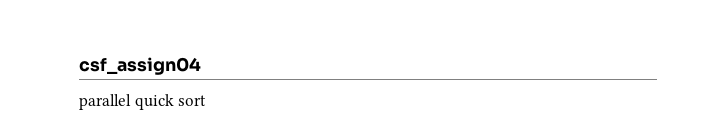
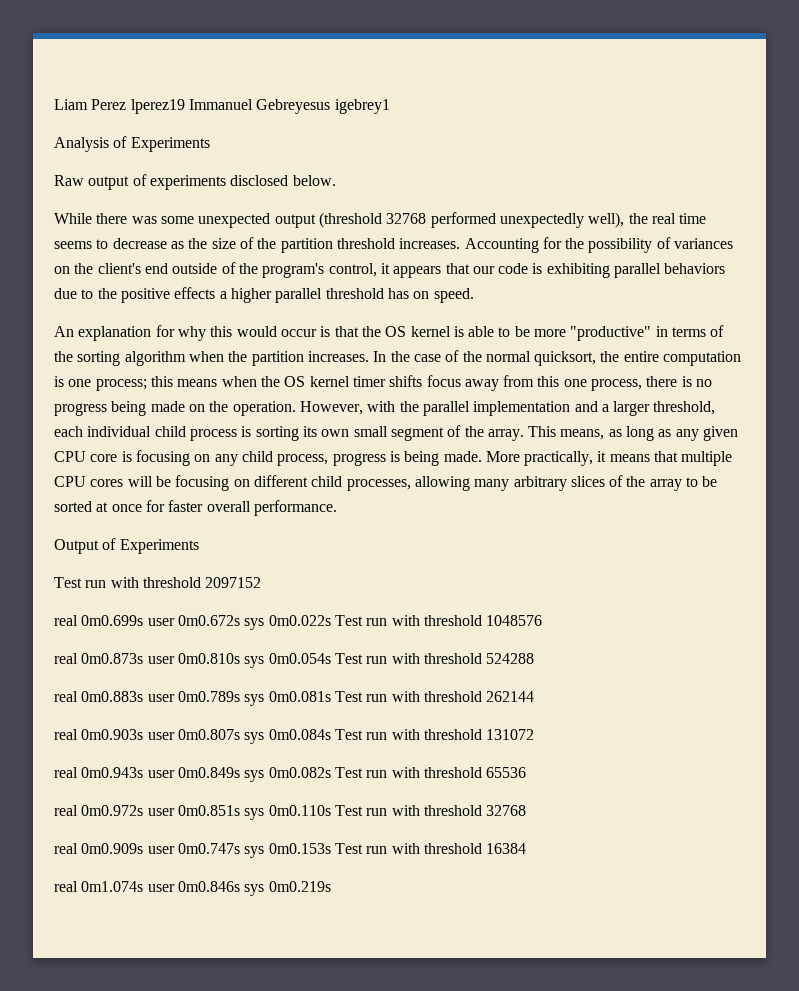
- csf_assign04
- parallel quick sort
+ Liam Perez lperez19 Immanuel Gebreyesus igebrey1
+ Analysis of Experiments
+ Raw output of experiments disclosed below.
+ While there was some unexpected output (threshold 32768 performed unexpectedly well), the real time seems to decrease as the size of the partition threshold increases. Accounting for the possibility of variances on the client's end outside of the program's control, it appears that our code is exhibiting parallel behaviors due to the positive effects a higher parallel threshold has on speed.
+ An explanation for why this would occur is that the OS kernel is able to be more "productive" in terms of the sorting algorithm when the partition increases. In the case of the normal quicksort, the entire computation is one process; this means when the OS kernel timer shifts focus away from this one process, there is no progress being made on the operation. However, with the parallel implementation and a larger threshold, each individual child process is sorting its own small segment of the array. This means, as long as any given CPU core is focusing on any child process, progress is being made. More practically, it means that multiple CPU cores will be focusing on different child processes, allowing many arbitrary slices of the array to be sorted at once for faster overall performance.
+ Output of Experiments
+ Test run with threshold 2097152
+ real 0m0.699s user 0m0.672s sys 0m0.022s Test run with threshold 1048576
+ real 0m0.873s user 0m0.810s sys 0m0.054s Test run with threshold 524288
+ real 0m0.883s user 0m0.789s sys 0m0.081s Test run with threshold 262144
+ real 0m0.903s user 0m0.807s sys 0m0.084s Test run with threshold 131072
+ real 0m0.943s user 0m0.849s sys 0m0.082s Test run with threshold 65536
+ real 0m0.972s user 0m0.851s sys 0m0.110s Test run with threshold 32768
+ real 0m0.909s user 0m0.747s sys 0m0.153s Test run with threshold 16384
+ real 0m1.074s user 0m0.846s sys 0m0.219s

